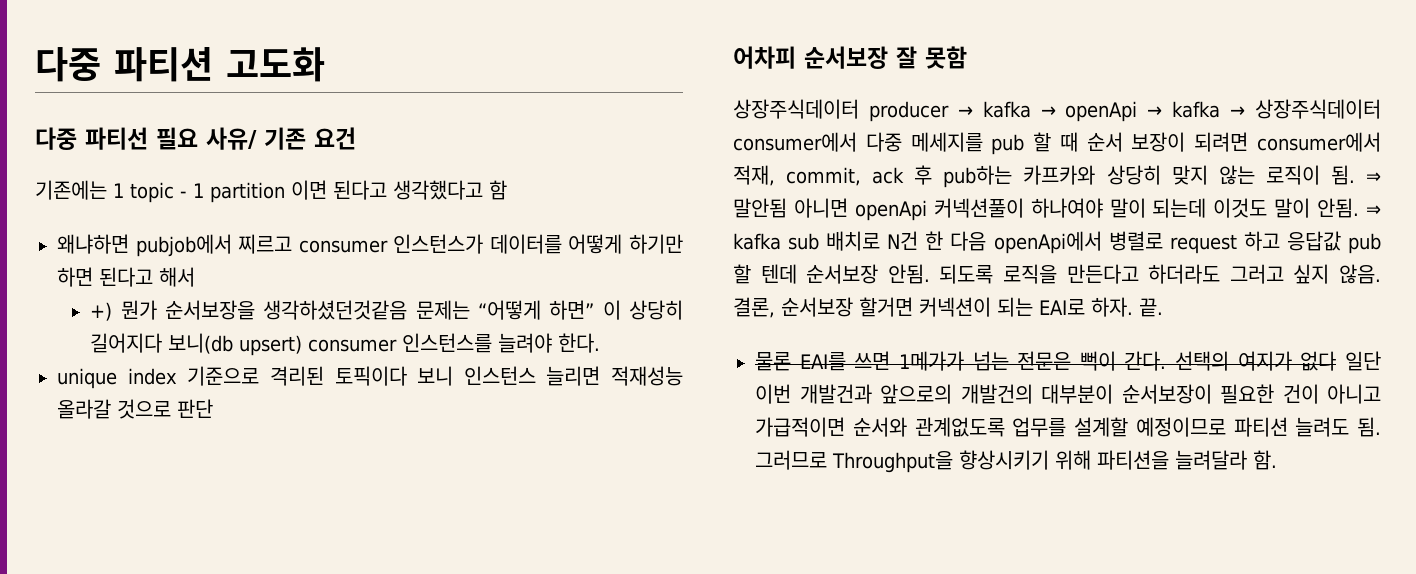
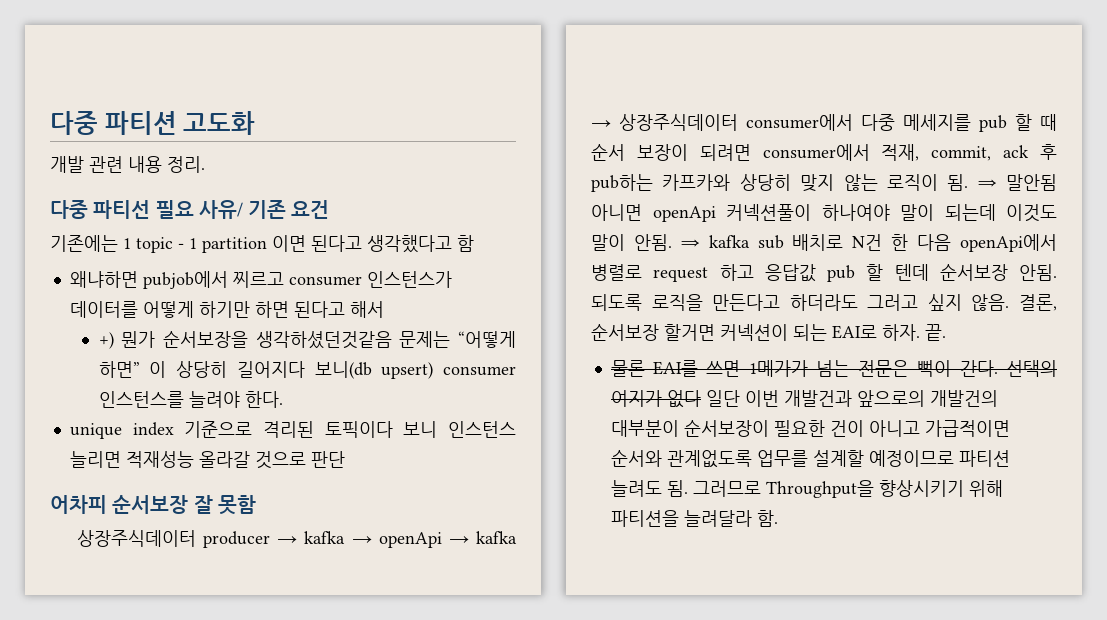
+ 개발 관련 내용 정리.

